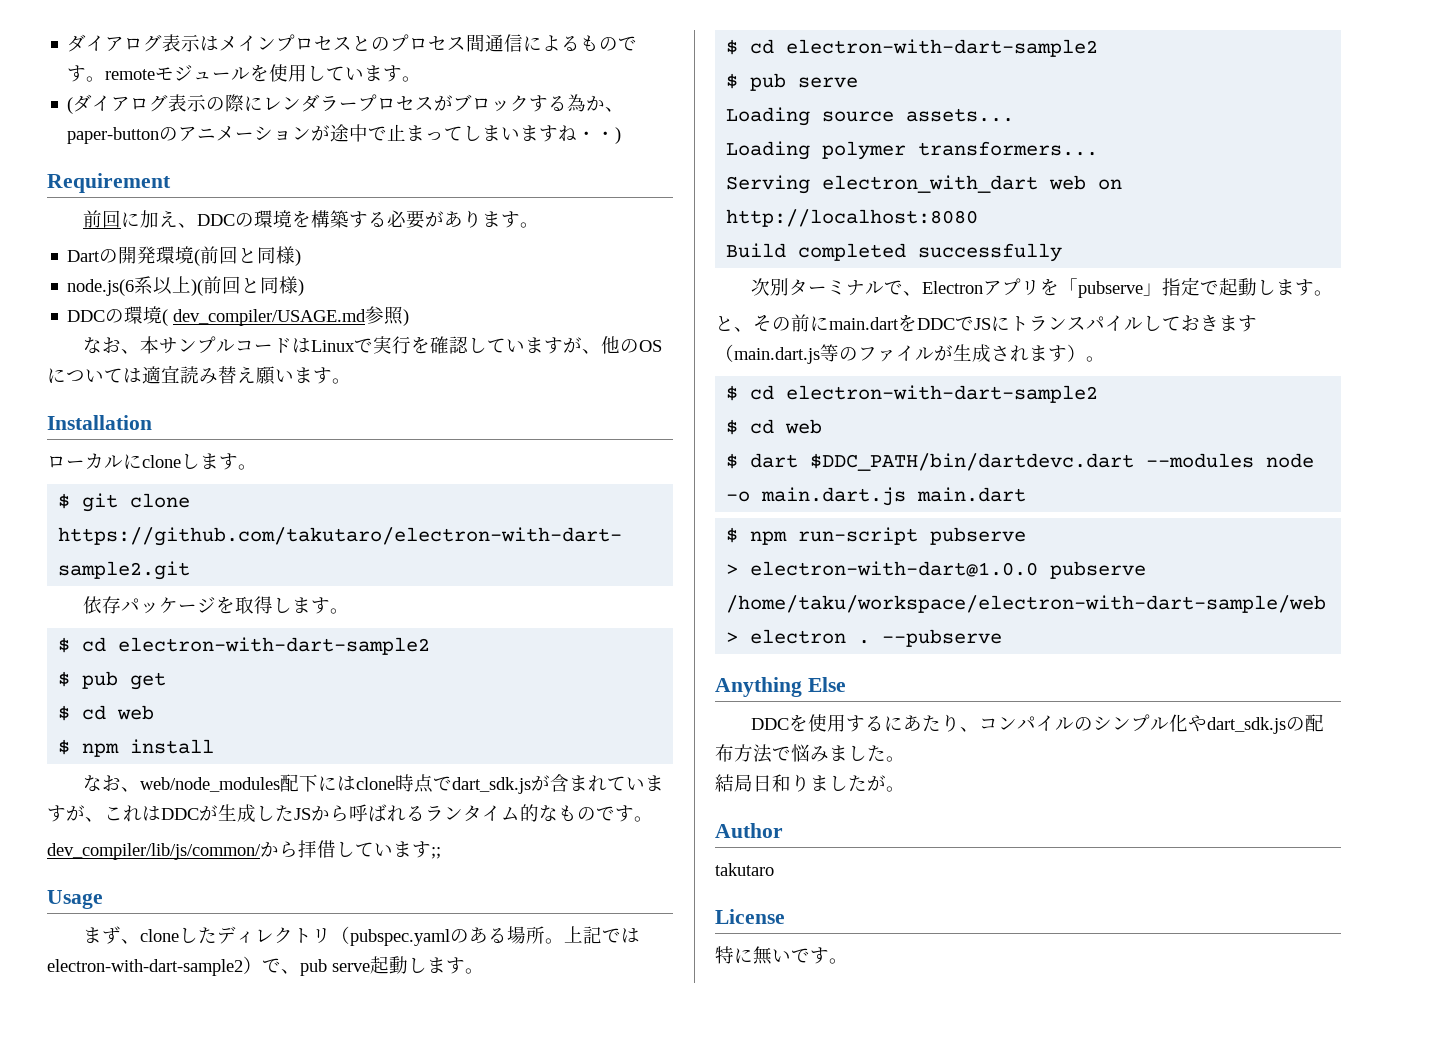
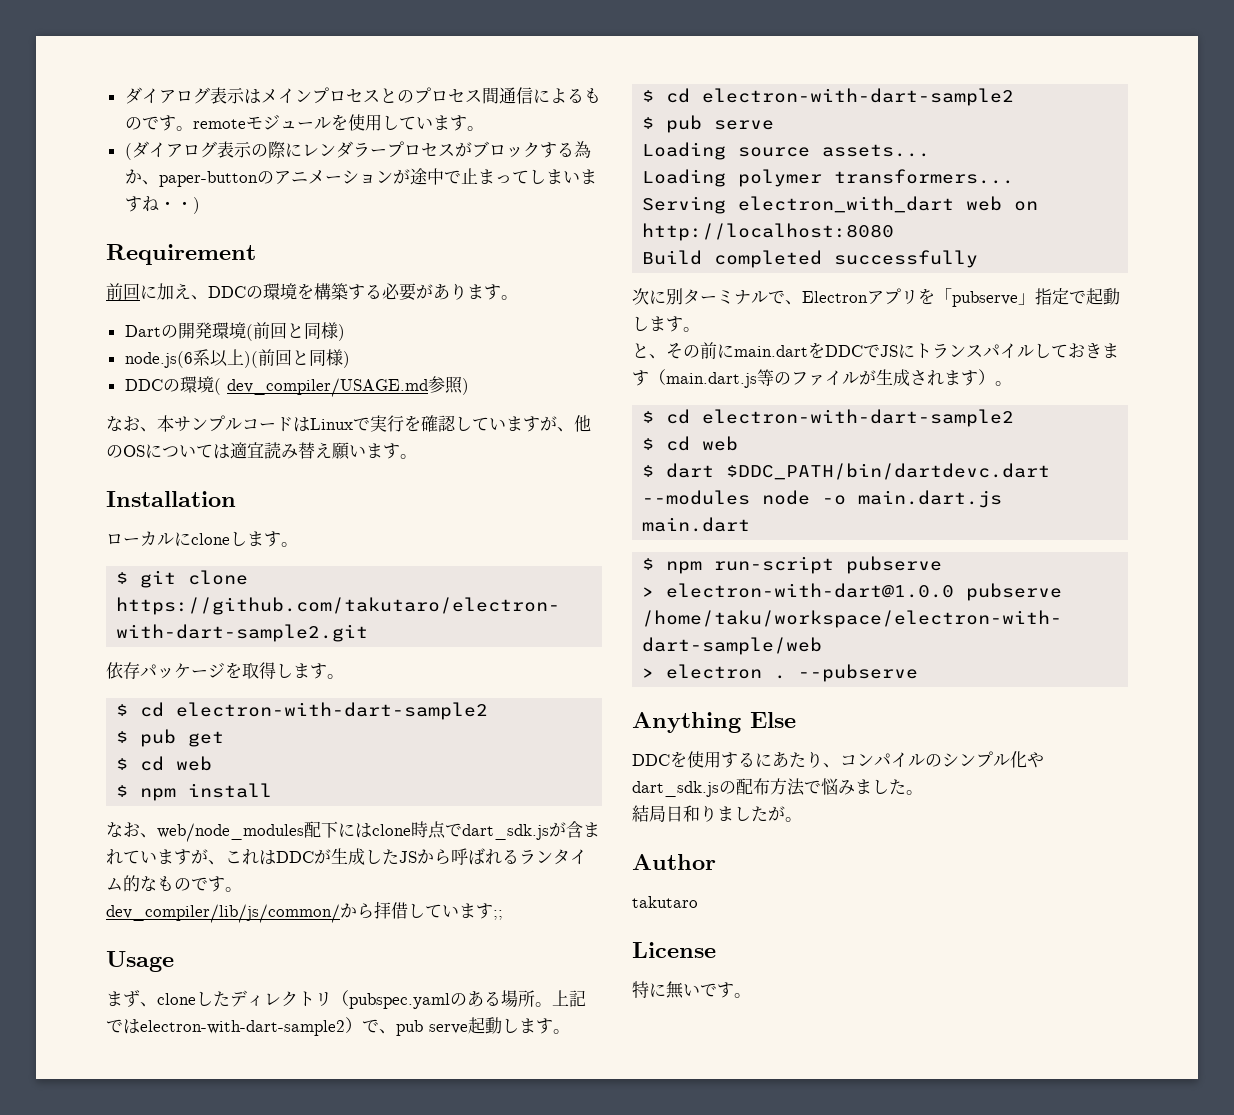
- 次別ターミナルで、Electronアプリを「pubserve」指定で起動します。
+ 次に別ターミナルで、Electronアプリを「pubserve」指定で起動します。

